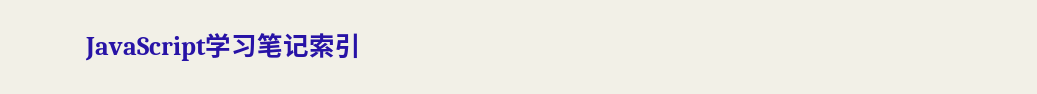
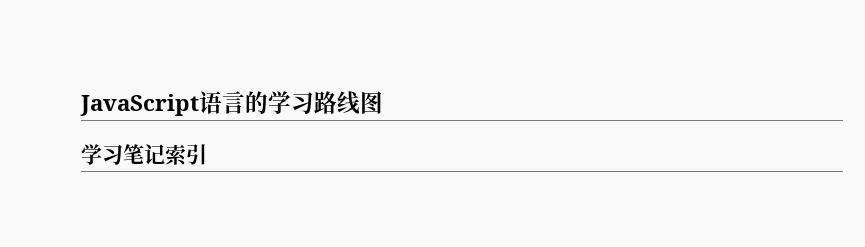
- JavaScript学习笔记索引
+ JavaScript语言的学习路线图
+ 学习笔记索引

